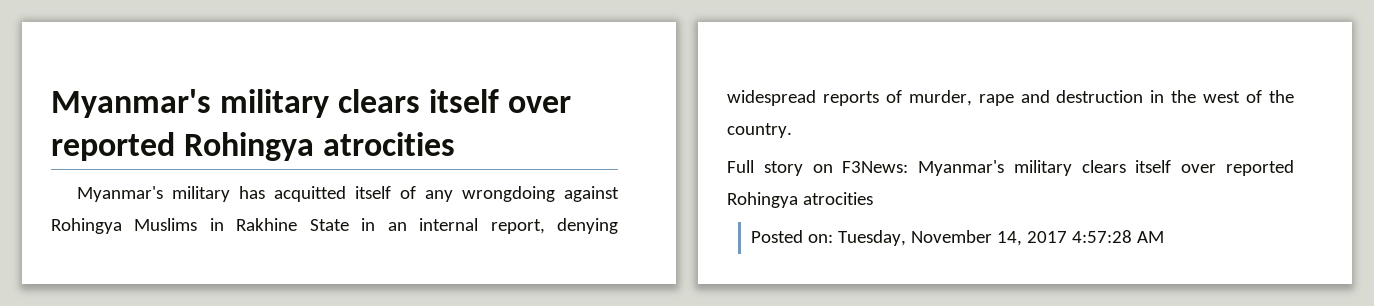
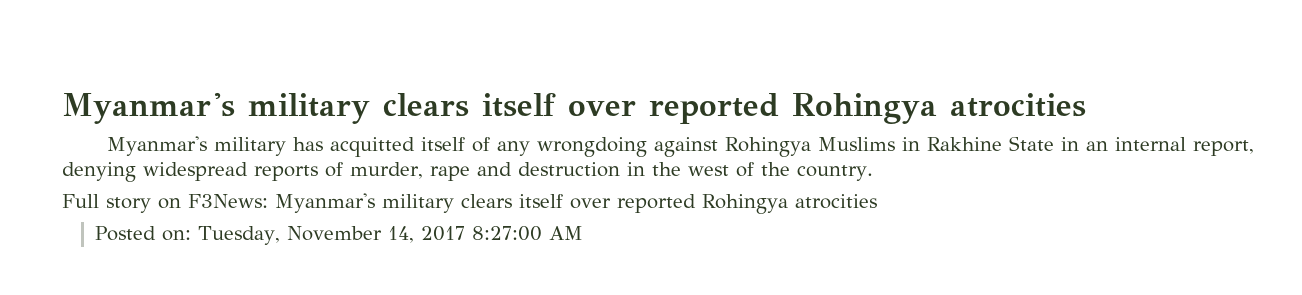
- Posted on: Tuesday, November 14, 2017 4:57:28 AM
+ Posted on: Tuesday, November 14, 2017 8:27:00 AM

